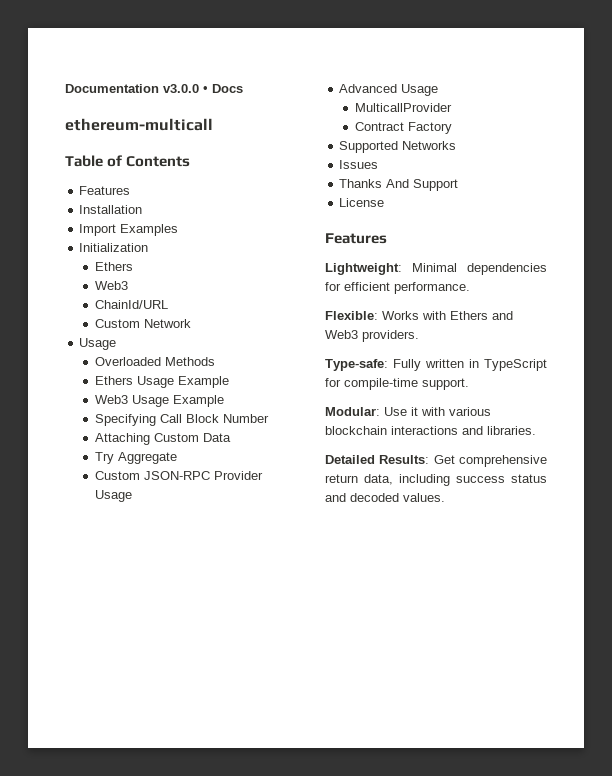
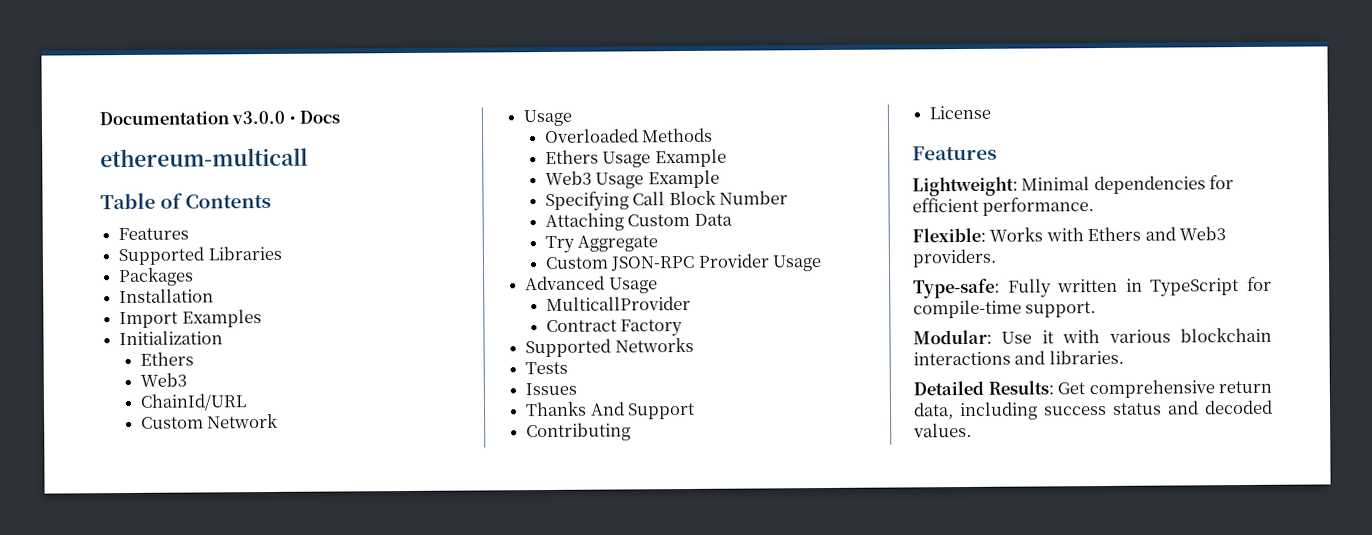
+ Supported Libraries
+ Packages
+ Tests
+ Contributing

